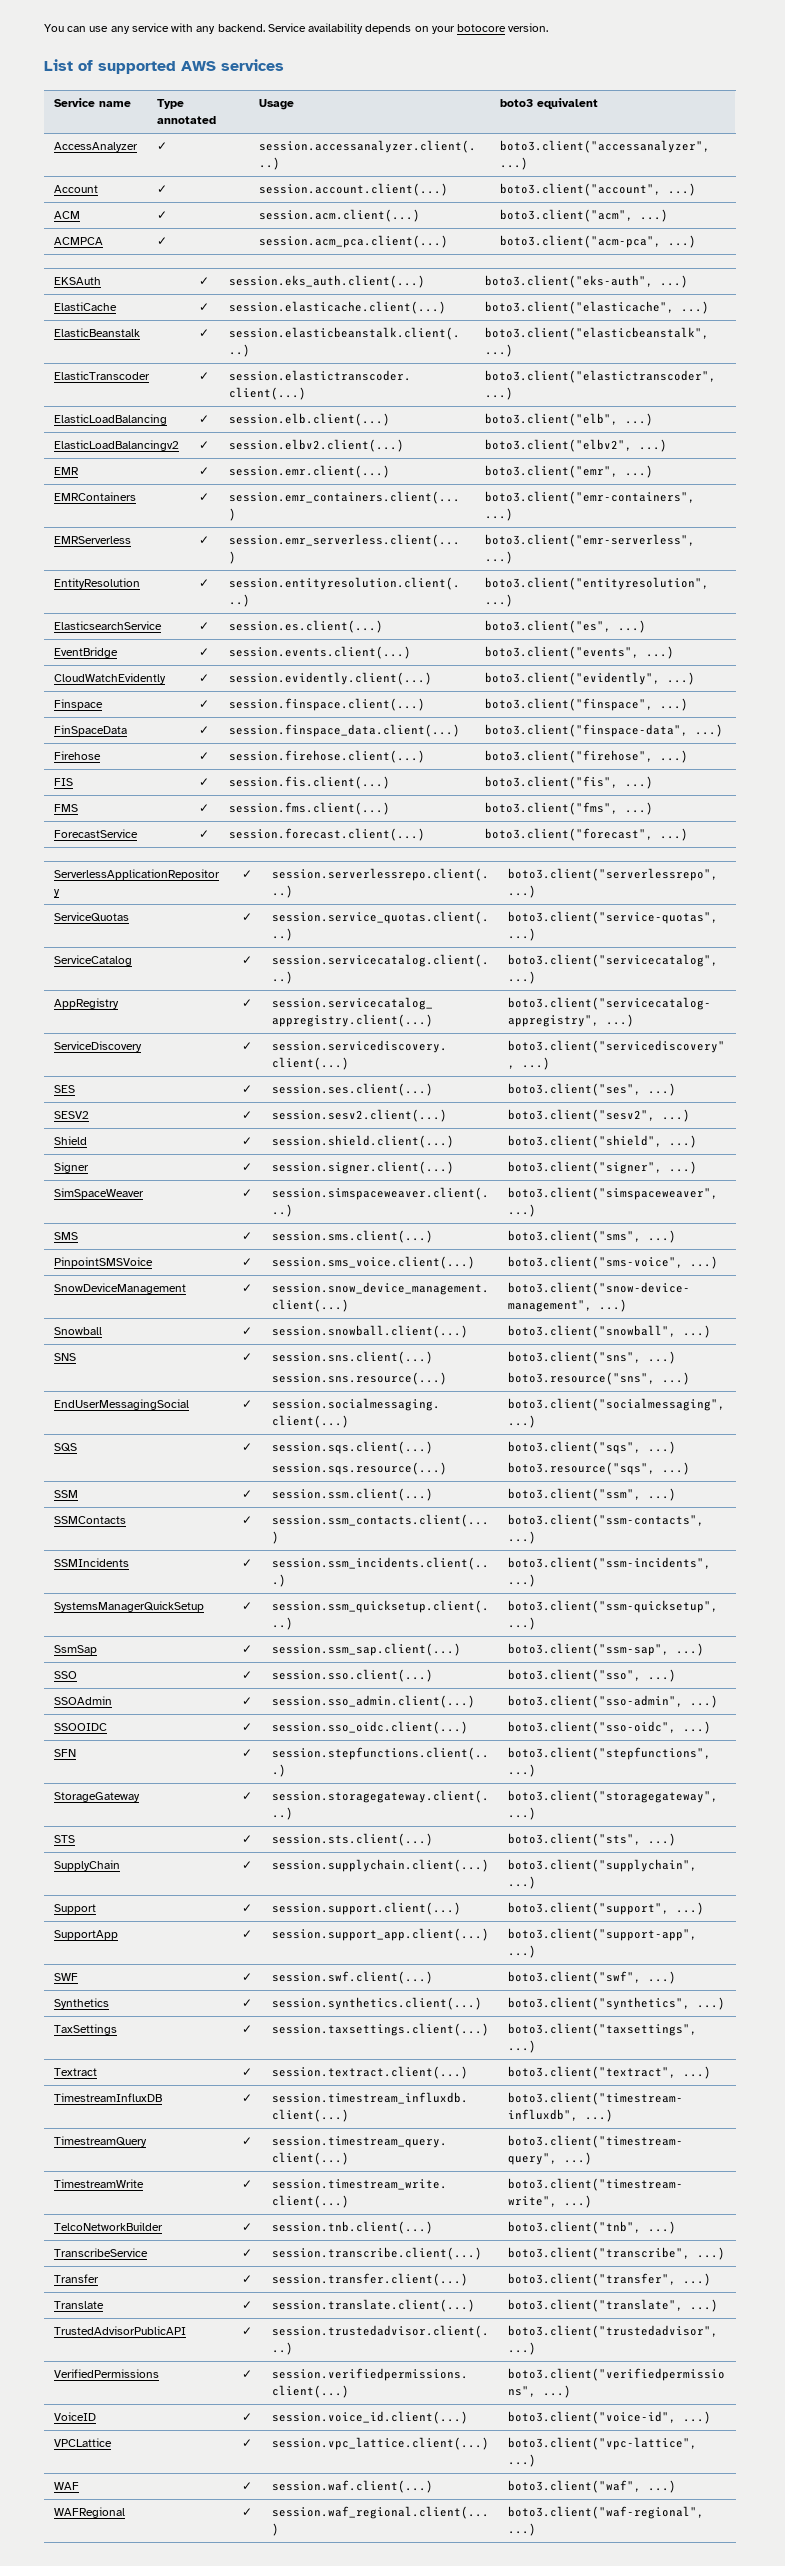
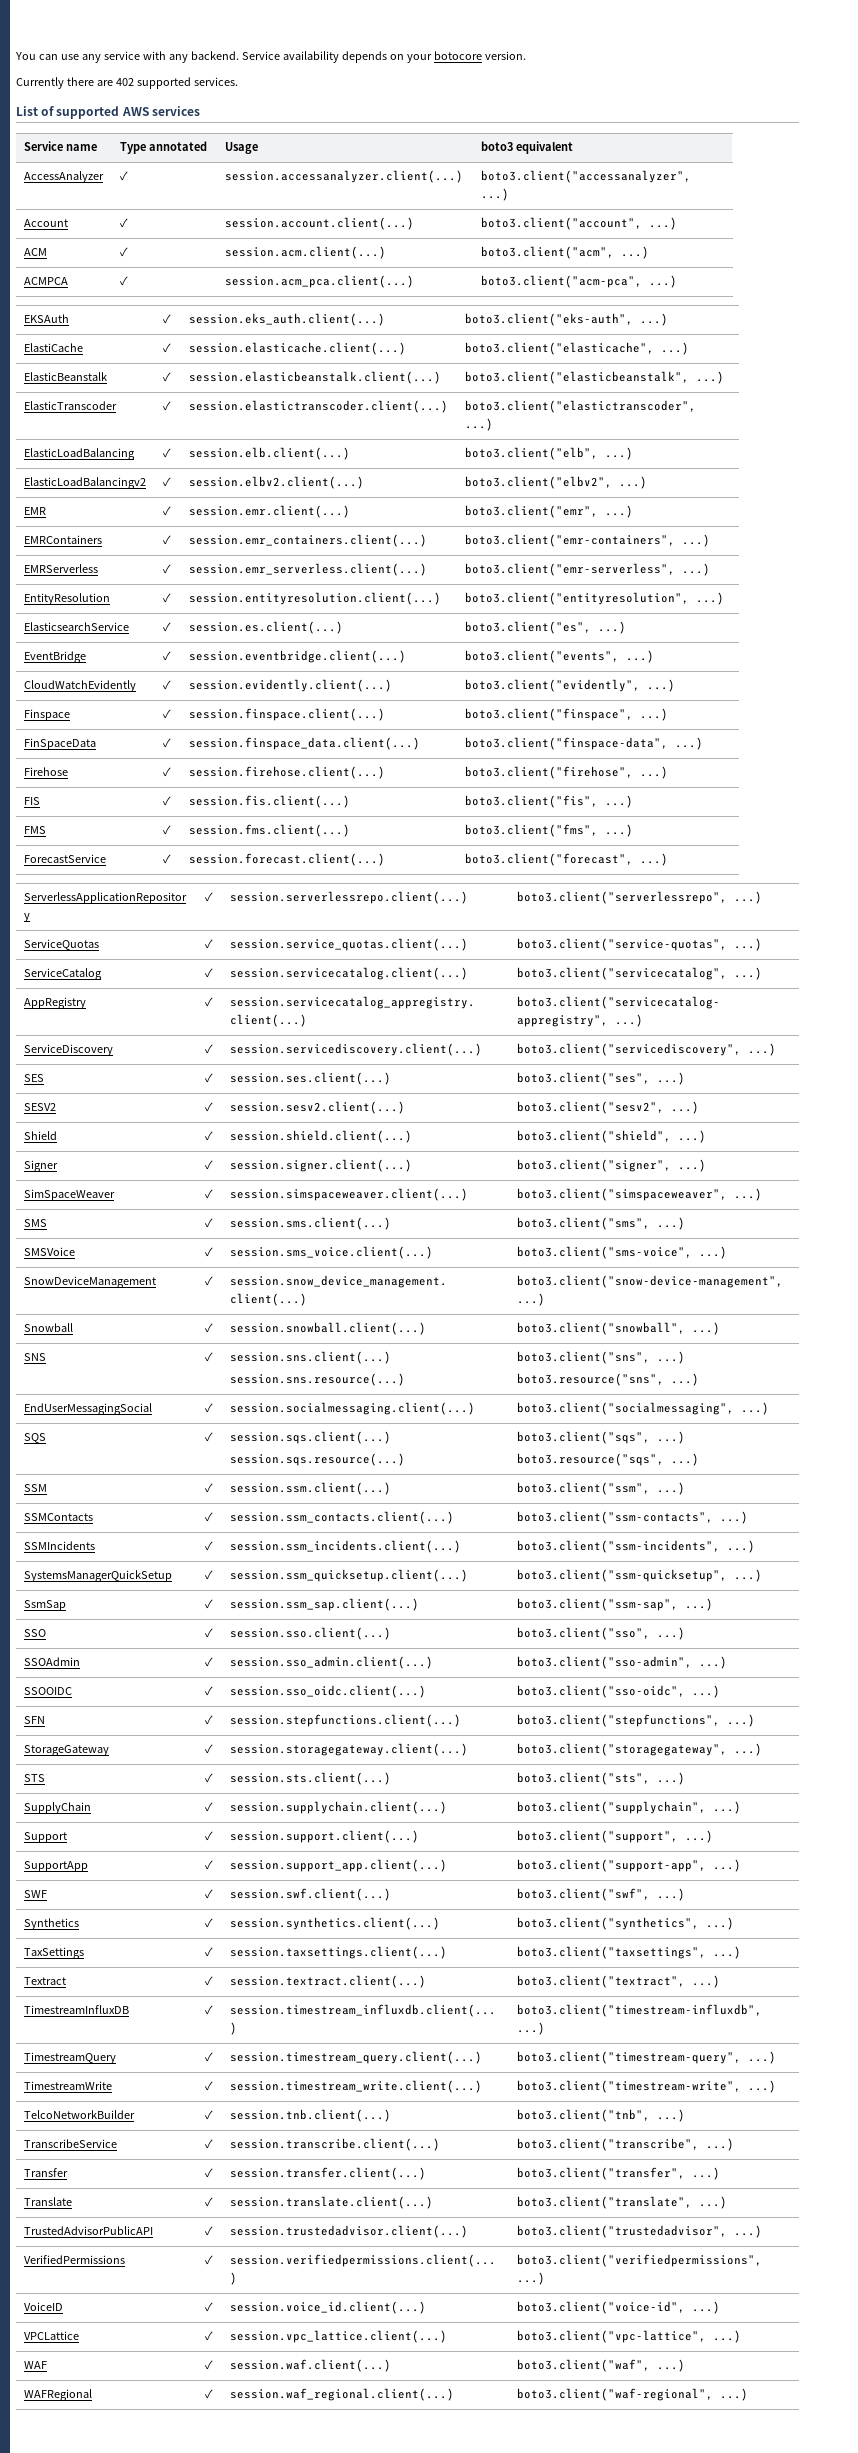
+ Currently there are 402 supported services.
- EventBridge | ✓ | session.events.client(...) | boto3.client("events", ...)
+ EventBridge | ✓ | session.eventbridge.client(...) | boto3.client("events", ...)
- PinpointSMSVoice | ✓ | session.sms_voice.client(...) | boto3.client("sms-voice", ...)
+ SMSVoice | ✓ | session.sms_voice.client(...) | boto3.client("sms-voice", ...)

